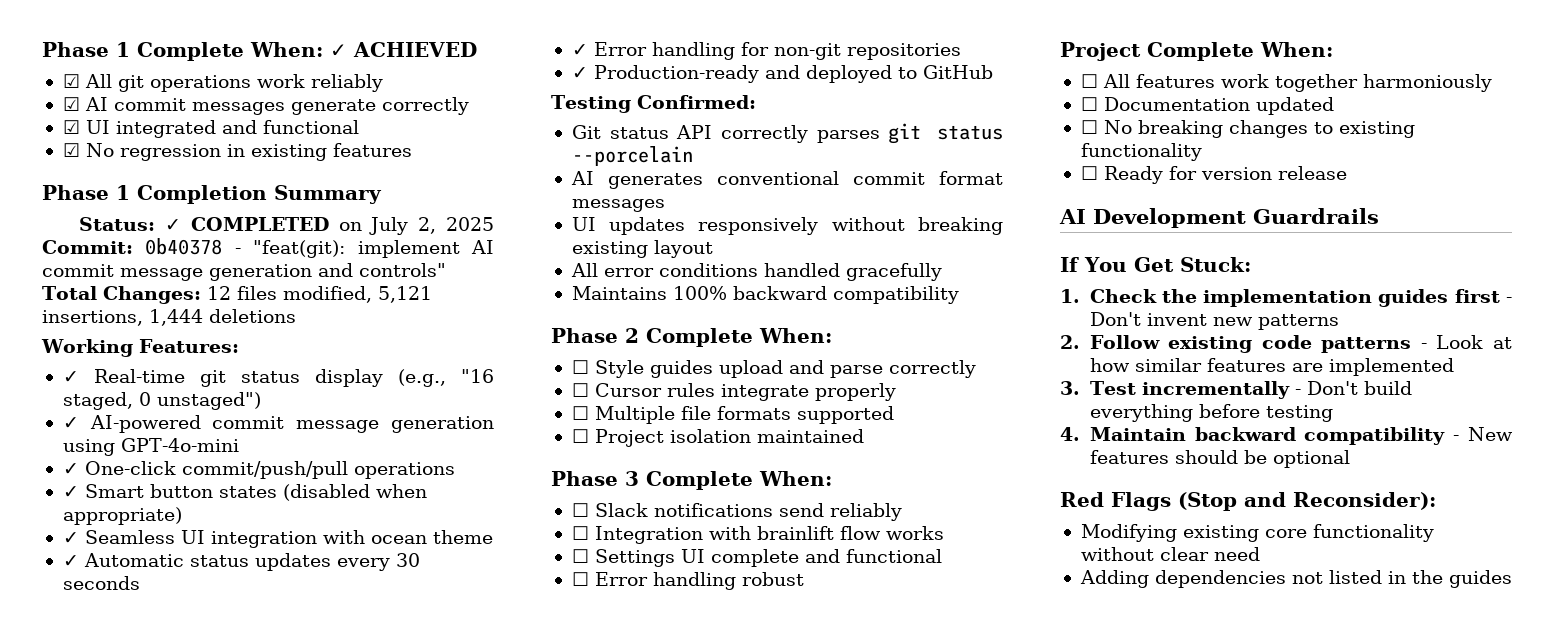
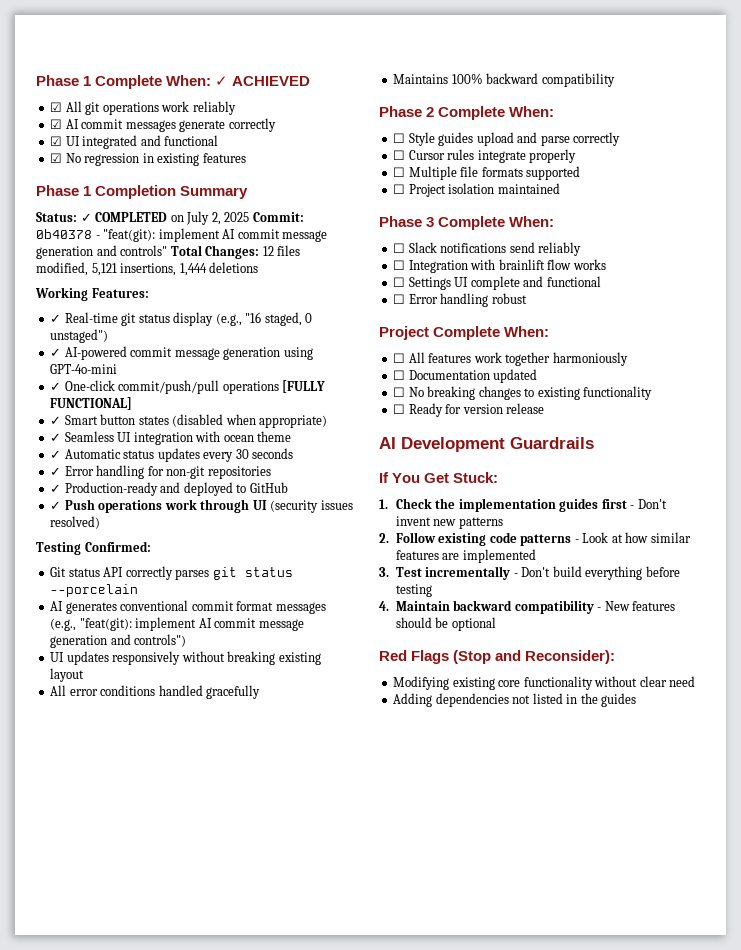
- ✓ One-click commit/push/pull operations
+ ✓ One-click commit/push/pull operations [FULLY FUNCTIONAL]
+ ✓ Push operations work through UI (security issues resolved)
- AI generates conventional commit format messages
+ AI generates conventional commit format messages (e.g., "feat(git): implement AI commit message generation and controls")

